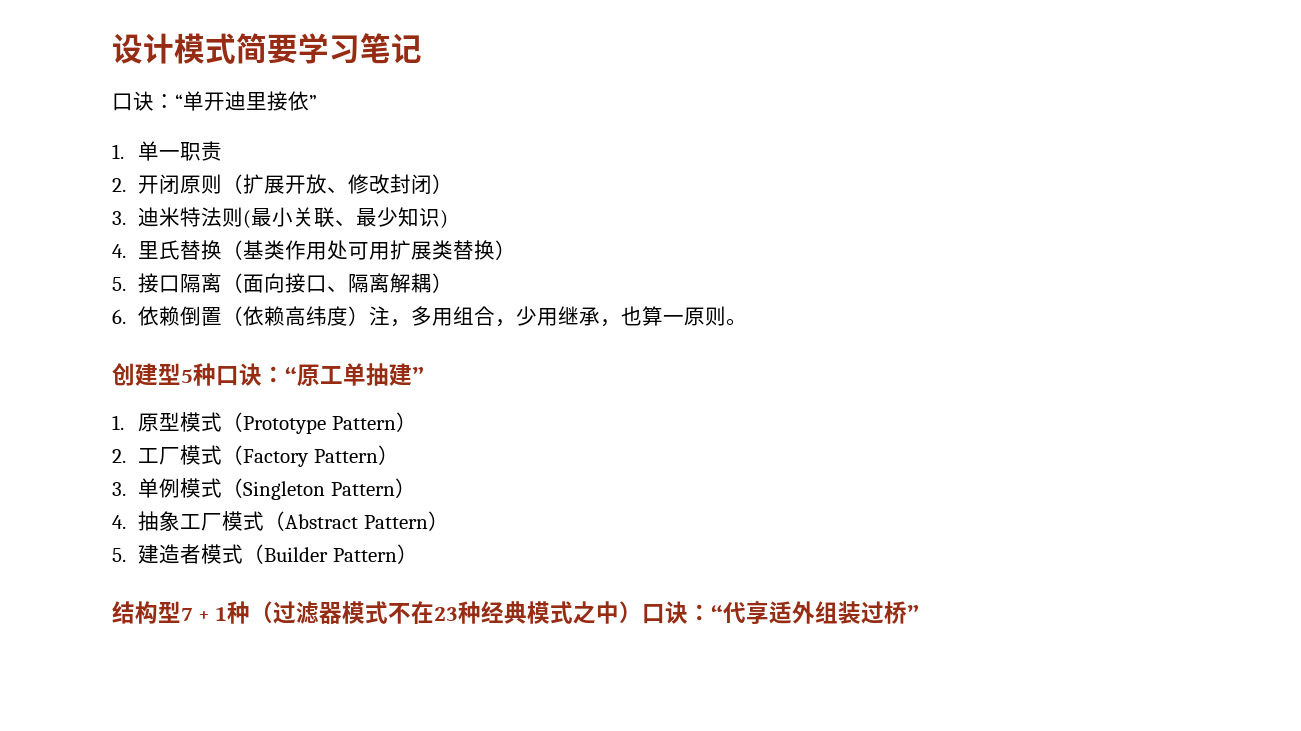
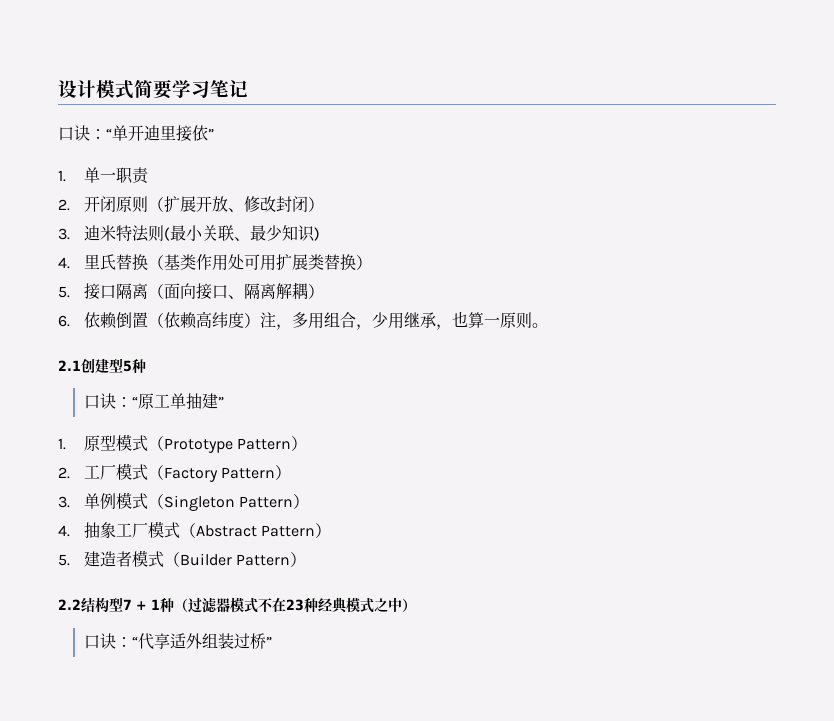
- 创建型5种口诀：“原工单抽建”
+ 2.1创建型5种
+ 口诀：“原工单抽建”
- 结构型7 + 1种（过滤器模式不在23种经典模式之中）口诀：“代享适外组装过桥”
+ 2.2结构型7 + 1种（过滤器模式不在23种经典模式之中）
+ 口诀：“代享适外组装过桥”

